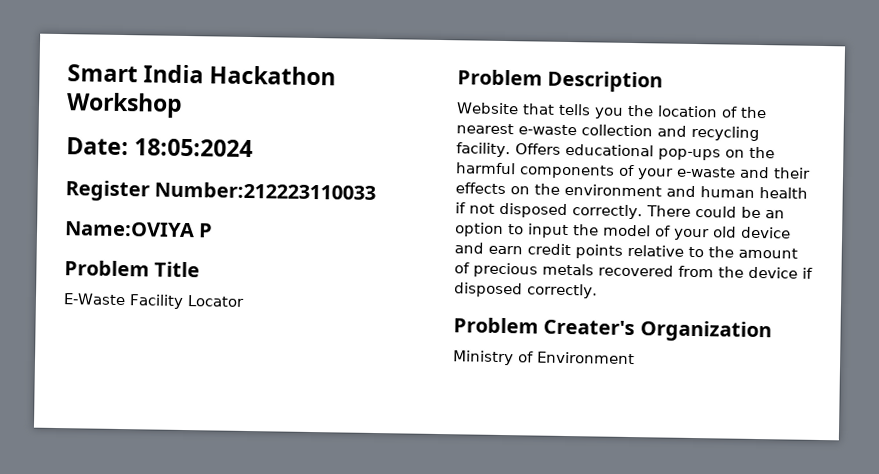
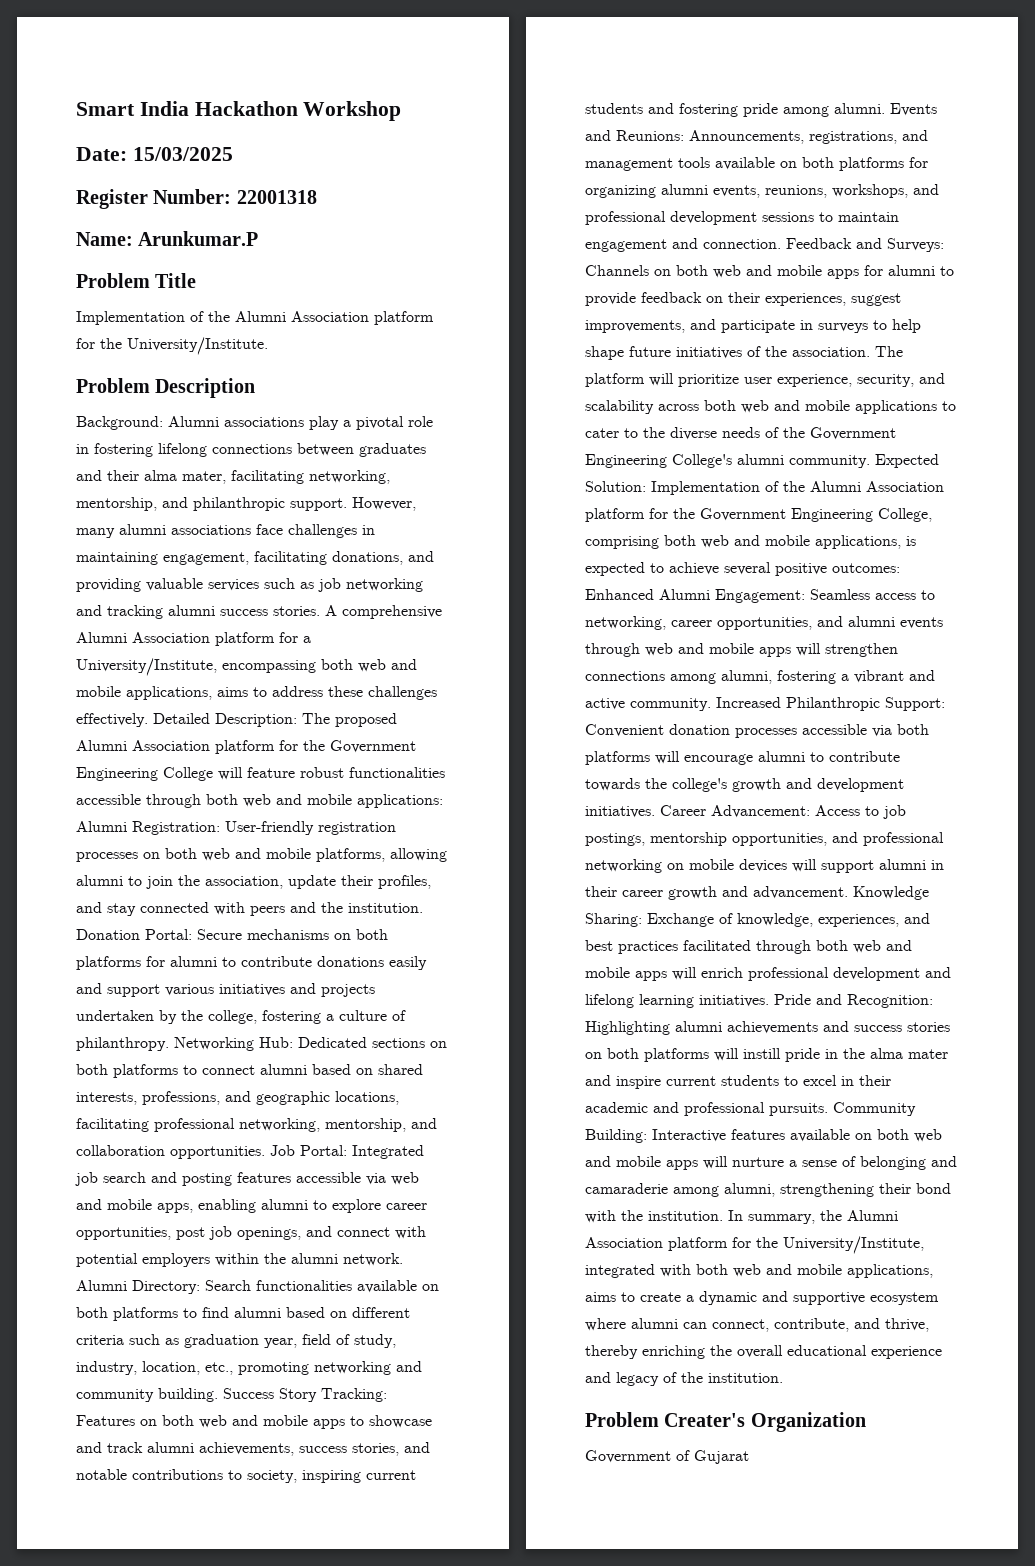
- Date: 18:05:2024
+ Date: 15/03/2025
- Register Number:212223110033
- Name:OVIYA P
+ Register Number: 22001318
+ Name: Arunkumar.P
  Problem Title
- E-Waste Facility Locator
+ Implementation of the Alumni Association platform for the University/Institute.
  Problem Description
- Website that tells you the location of the nearest e-waste collection and recycling facility. Offers educational pop-ups on the harmful components of your e-waste and their effects on the environment and human health if not disposed correctly. There could be an option to input the model of your old device and earn credit points relative to the amount of precious metals recovered from the device if disposed correctly.
+ Background: Alumni associations play a pivotal role in fostering lifelong connections between graduates and their alma mater, facilitating networking, mentorship, and philanthropic support. However, many alumni associations face challenges in maintaining engagement, facilitating donations, and providing valuable services such as job networking and tracking alumni success stories. A comprehensive Alumni Association platform for a University/Institute, encompassing both web and mobile applications, aims to address these challenges effectively. Detailed Description: The proposed Alumni Association platform for the Government Engineering College will feature robust functionalities accessible through both web and mobile applications: Alumni Registration: User-friendly registration processes on both web and mobile platforms, allowing alumni to join the association, update their profiles, and stay connected with peers and the institution. Donation Portal: Secure mechanisms on both platforms for alumni to contribute donations easily and support various initiatives and projects undertaken by the college, fostering a culture of philanthropy. Networking Hub: Dedicated sections on both platforms to connect alumni based on shared interests, professions, and geographic locations, facilitating professional networking, mentorship, and collaboration opportunities. Job Portal: Integrated job search and posting features accessible via web and mobile apps, enabling alumni to explore career opportunities, post job openings, and connect with potential employers within the alumni network. Alumni Directory: Search functionalities available on both platforms to find alumni based on different criteria such as graduation year, field of study, industry, location, etc., promoting networking and community building. Success Story Tracking: Features on both web and mobile apps to showcase and track alumni achievements, success stories, and notable contributions to society, inspiring current students and fostering pride among alumni. Events and Reunions: Announcements, registrations, and management tools available on both platforms for organizing alumni events, reunions, workshops, and professional development sessions to maintain engagement and connection. Feedback and Surveys: Channels on both web and mobile apps for alumni to provide feedback on their experiences, suggest improvements, and participate in surveys to help shape future initiatives of the association. The platform will prioritize user experience, security, and scalability across both web and mobile applications to cater to the diverse needs of the Government Engineering College's alumni community. Expected Solution: Implementation of the Alumni Association platform for the Government Engineering College, comprising both web and mobile applications, is expected to achieve several positive outcomes: Enhanced Alumni Engagement: Seamless access to networking, career opportunities, and alumni events through web and mobile apps will strengthen connections among alumni, fostering a vibrant and active community. Increased Philanthropic Support: Convenient donation processes accessible via both platforms will encourage alumni to contribute towards the college's growth and development initiatives. Career Advancement: Access to job postings, mentorship opportunities, and professional networking on mobile devices will support alumni in their career growth and advancement. Knowledge Sharing: Exchange of knowledge, experiences, and best practices facilitated through both web and mobile apps will enrich professional development and lifelong learning initiatives. Pride and Recognition: Highlighting alumni achievements and success stories on both platforms will instill pride in the alma mater and inspire current students to excel in their academic and professional pursuits. Community Building: Interactive features available on both web and mobile apps will nurture a sense of belonging and camaraderie among alumni, strengthening their bond with the institution. In summary, the Alumni Association platform for the University/Institute, integrated with both web and mobile applications, aims to create a dynamic and supportive ecosystem where alumni can connect, contribute, and thrive, thereby enriching the overall educational experience and legacy of the institution.
- Ministry of Environment
+ Government of Gujarat

